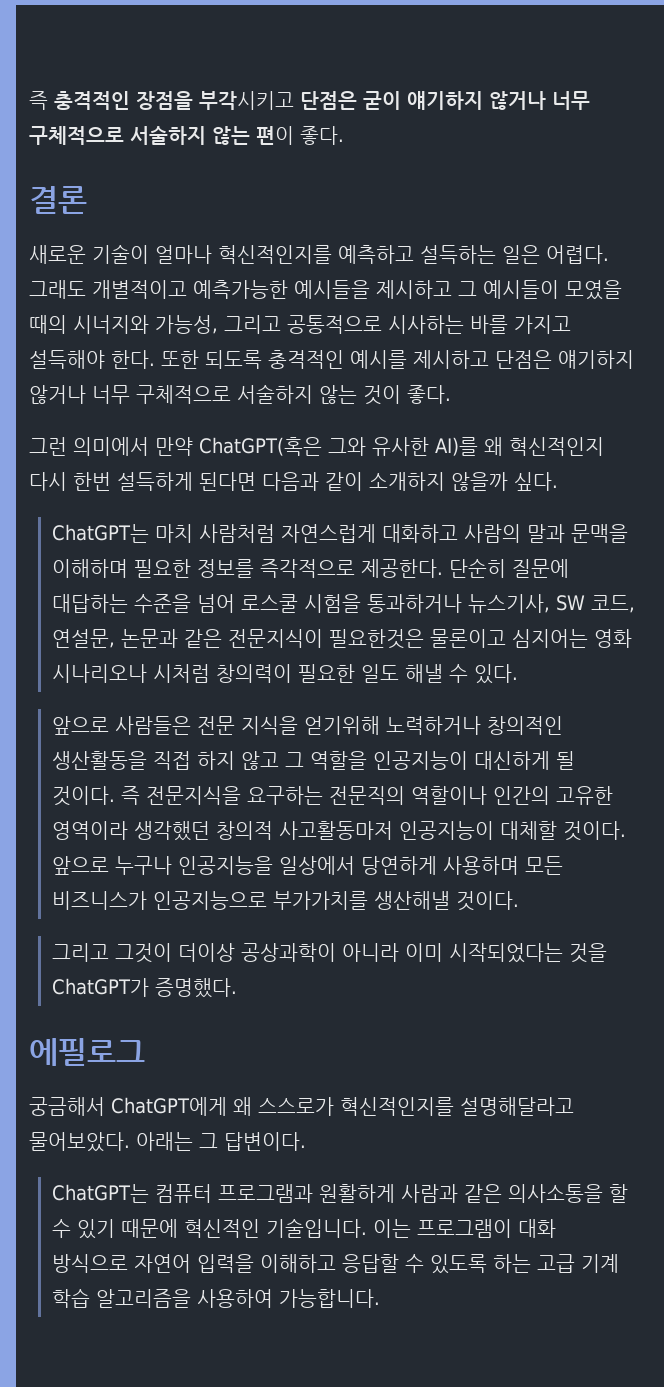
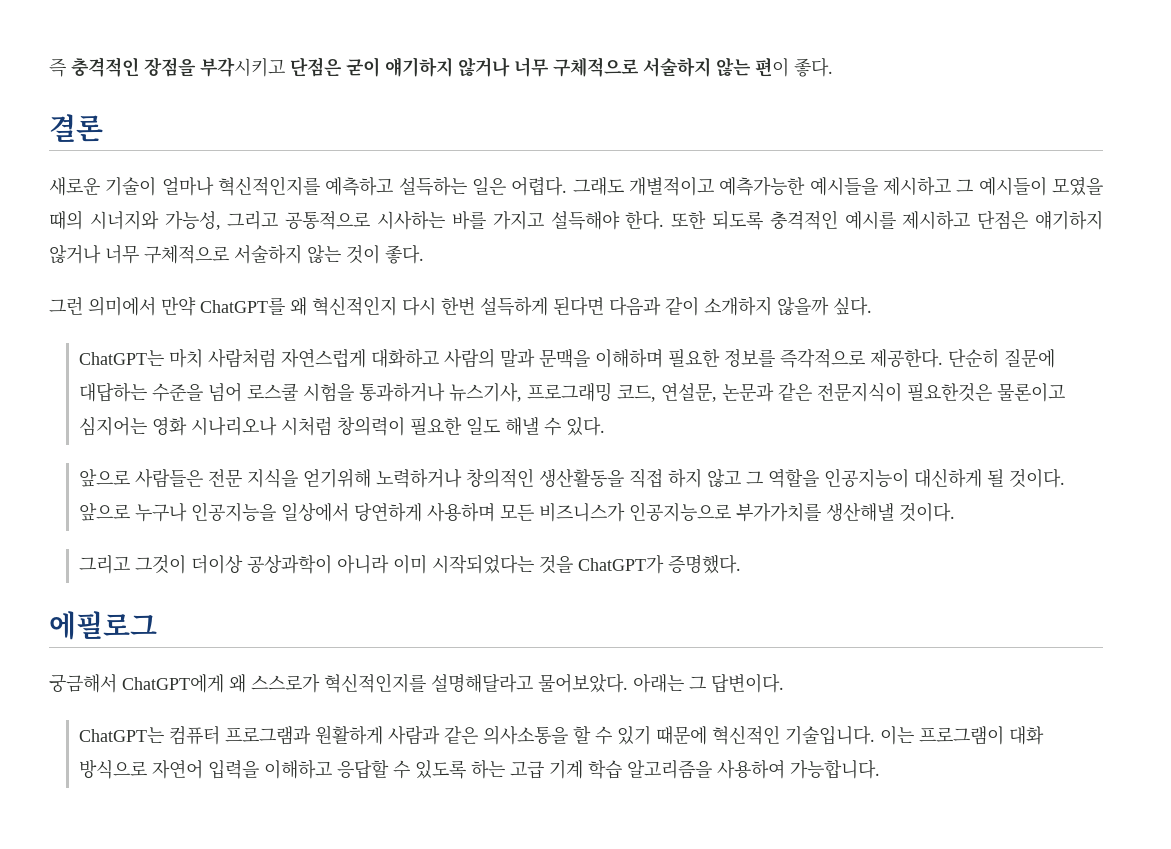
- 그런 의미에서 만약 ChatGPT(혹은 그와 유사한 AI)를 왜 혁신적인지 다시 한번 설득하게 된다면 다음과 같이 소개하지 않을까 싶다.
+ 그런 의미에서 만약 ChatGPT를 왜 혁신적인지 다시 한번 설득하게 된다면 다음과 같이 소개하지 않을까 싶다.
- 단순히 질문에 대답하는 수준을 넘어 로스쿨 시험을 통과하거나 뉴스기사, SW 코드, 연설문, 논문과 같은 전문지식이 필요한것은 물론이고 심지어는 영화 시나리오나 시처럼 창의력이 필요한 일도 해낼 수 있다.
+ 단순히 질문에 대답하는 수준을 넘어 로스쿨 시험을 통과하거나 뉴스기사, 프로그래밍 코드, 연설문, 논문과 같은 전문지식이 필요한것은 물론이고 심지어는 영화 시나리오나 시처럼 창의력이 필요한 일도 해낼 수 있다.
- 즉 전문지식을 요구하는 전문직의 역할이나 인간의 고유한 영역이라 생각했던 창의적 사고활동마저 인공지능이 대체할 것이다.

